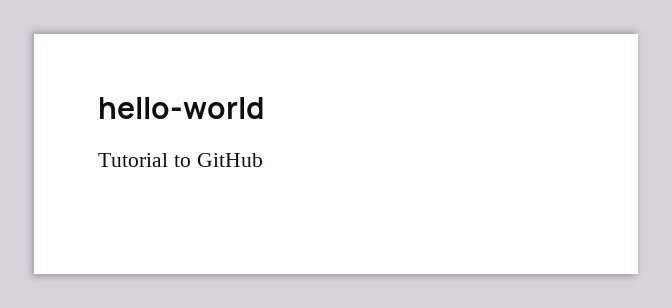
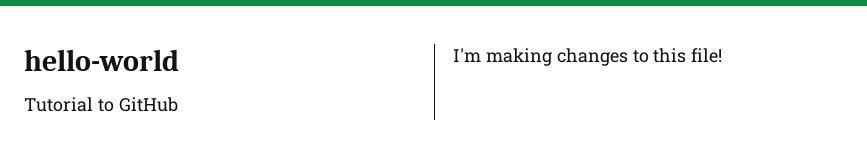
+ I'm making changes to this file!

